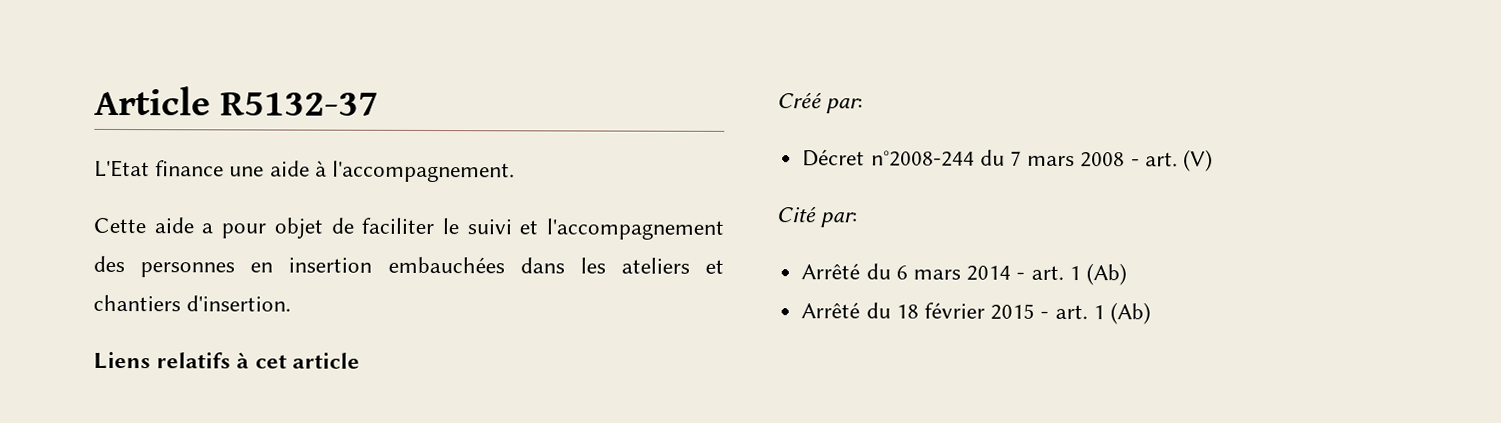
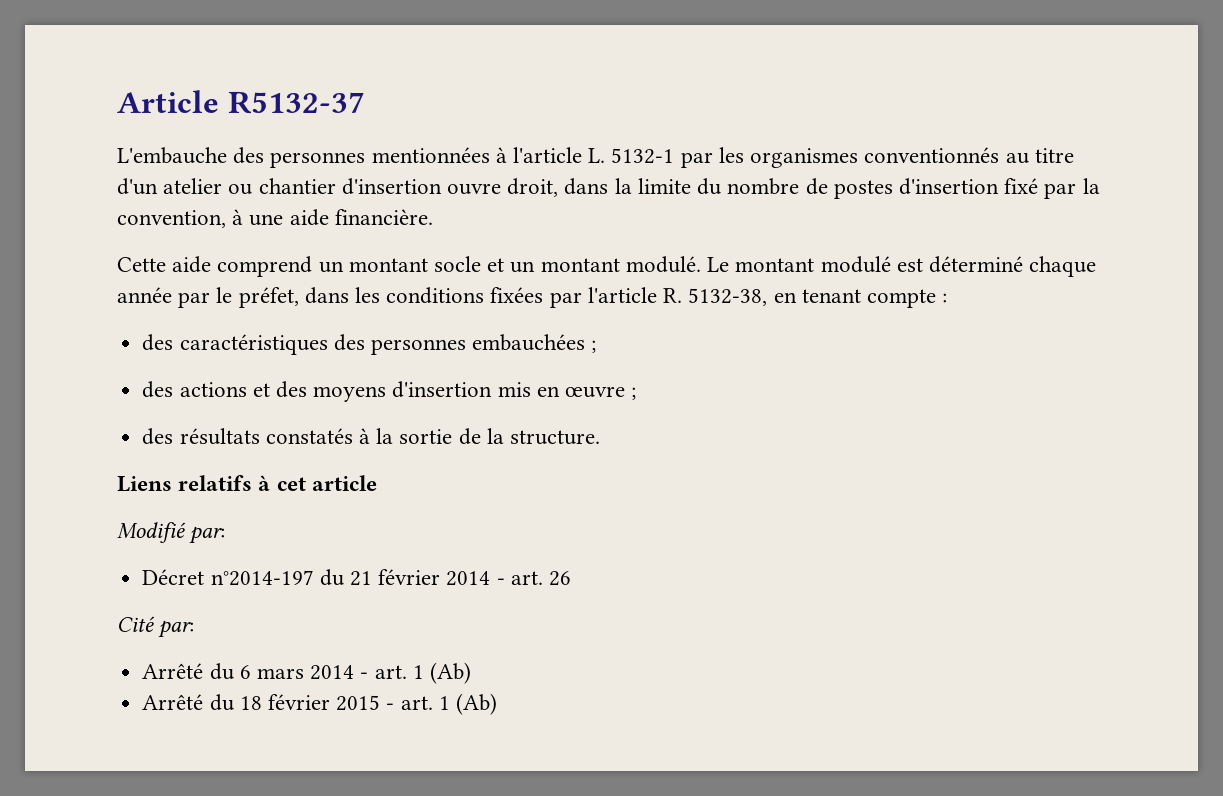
- L'Etat finance une aide à l'accompagnement.
- Cette aide a pour objet de faciliter le suivi et l'accompagnement des personnes en insertion embauchées dans les ateliers et chantiers d'insertion.
+ L'embauche des personnes mentionnées à l'article L. 5132-1 par les organismes conventionnés au titre d'un atelier ou chantier d'insertion ouvre droit, dans la limite du nombre de postes d'insertion fixé par la convention, à une aide financière.
+ Cette aide comprend un montant socle et un montant modulé. Le montant modulé est déterminé chaque année par le préfet, dans les conditions fixées par l'article R. 5132-38, en tenant compte :
+ des caractéristiques des personnes embauchées ;
+ des actions et des moyens d'insertion mis en œuvre ;
+ des résultats constatés à la sortie de la structure.
- Créé par:
+ Modifié par:
- Décret n°2008-244 du 7 mars 2008 - art. (V)
+ Décret n°2014-197 du 21 février 2014 - art. 26

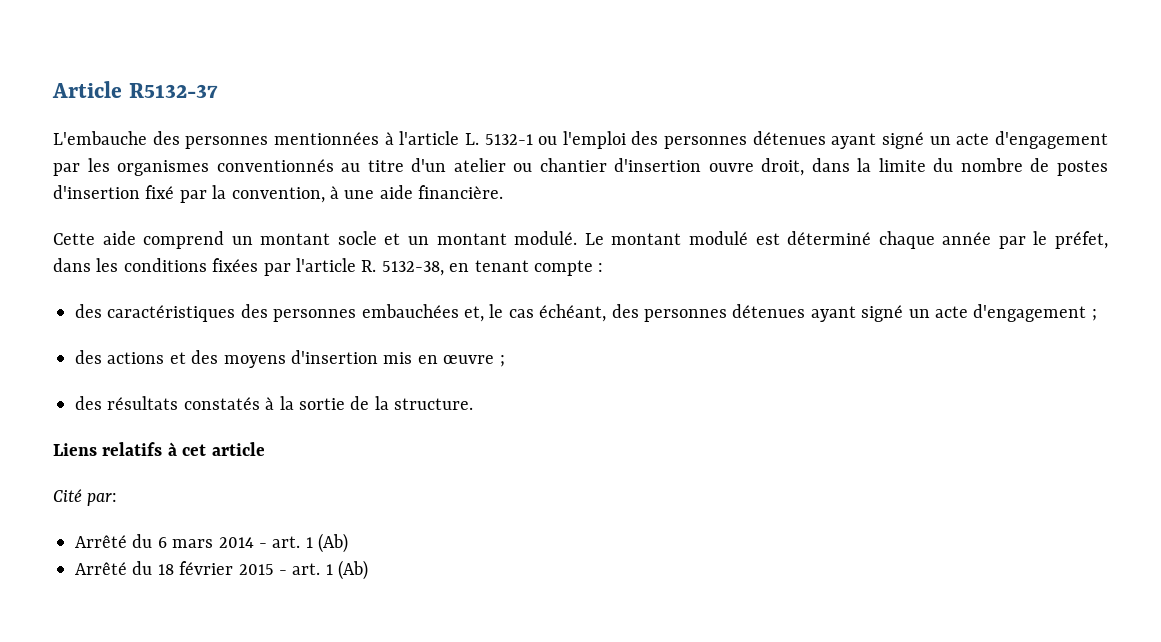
- L'embauche des personnes mentionnées à l'article L. 5132-1 par les organismes conventionnés au titre d'un atelier ou chantier d'insertion ouvre droit, dans la limite du nombre de postes d'insertion fixé par la convention, à une aide financière.
+ L'embauche des personnes mentionnées à l'article L. 5132-1 ou l'emploi des personnes détenues ayant signé un acte d'engagement par les organismes conventionnés au titre d'un atelier ou chantier d'insertion ouvre droit, dans la limite du nombre de postes d'insertion fixé par la convention, à une aide financière.
- des caractéristiques des personnes embauchées ;
+ des caractéristiques des personnes embauchées et, le cas échéant, des personnes détenues ayant signé un acte d'engagement ;
- Modifié par:
- Décret n°2014-197 du 21 février 2014 - art. 26

